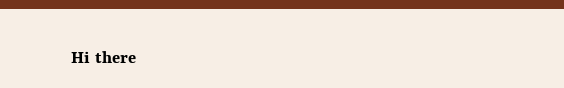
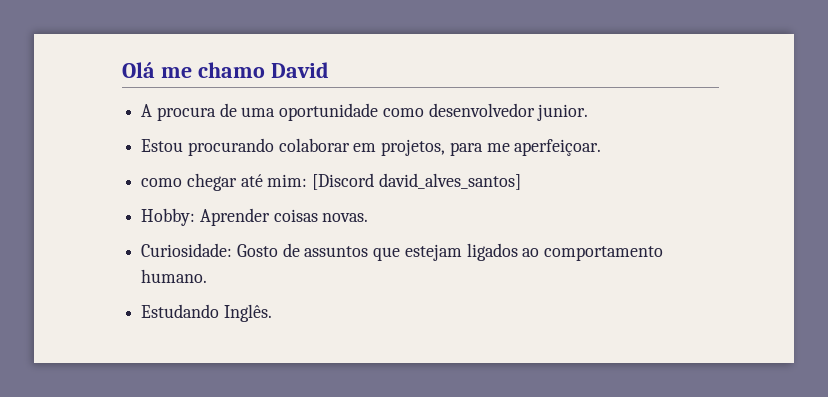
- Hi there
+ Olá me chamo David
+ A procura de uma oportunidade como desenvolvedor junior.
+ Estou procurando colaborar em projetos, para me aperfeiçoar.
+ como chegar até mim: [Discord david_alves_santos]
+ Hobby: Aprender coisas novas.
+ Curiosidade: Gosto de assuntos que estejam ligados ao comportamento humano.
+ Estudando Inglês.

